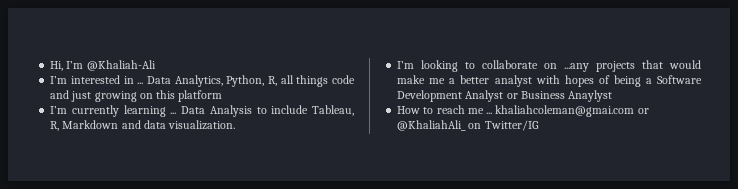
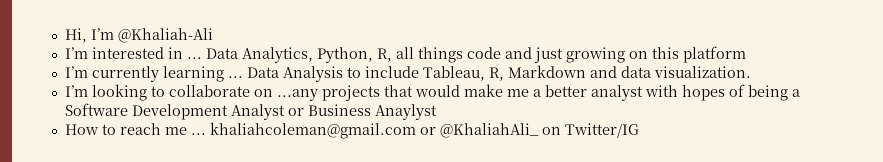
- How to reach me ... khaliahcoleman@gmai.com or @KhaliahAli_ on Twitter/IG
+ How to reach me ... khaliahcoleman@gmail.com or @KhaliahAli_ on Twitter/IG

